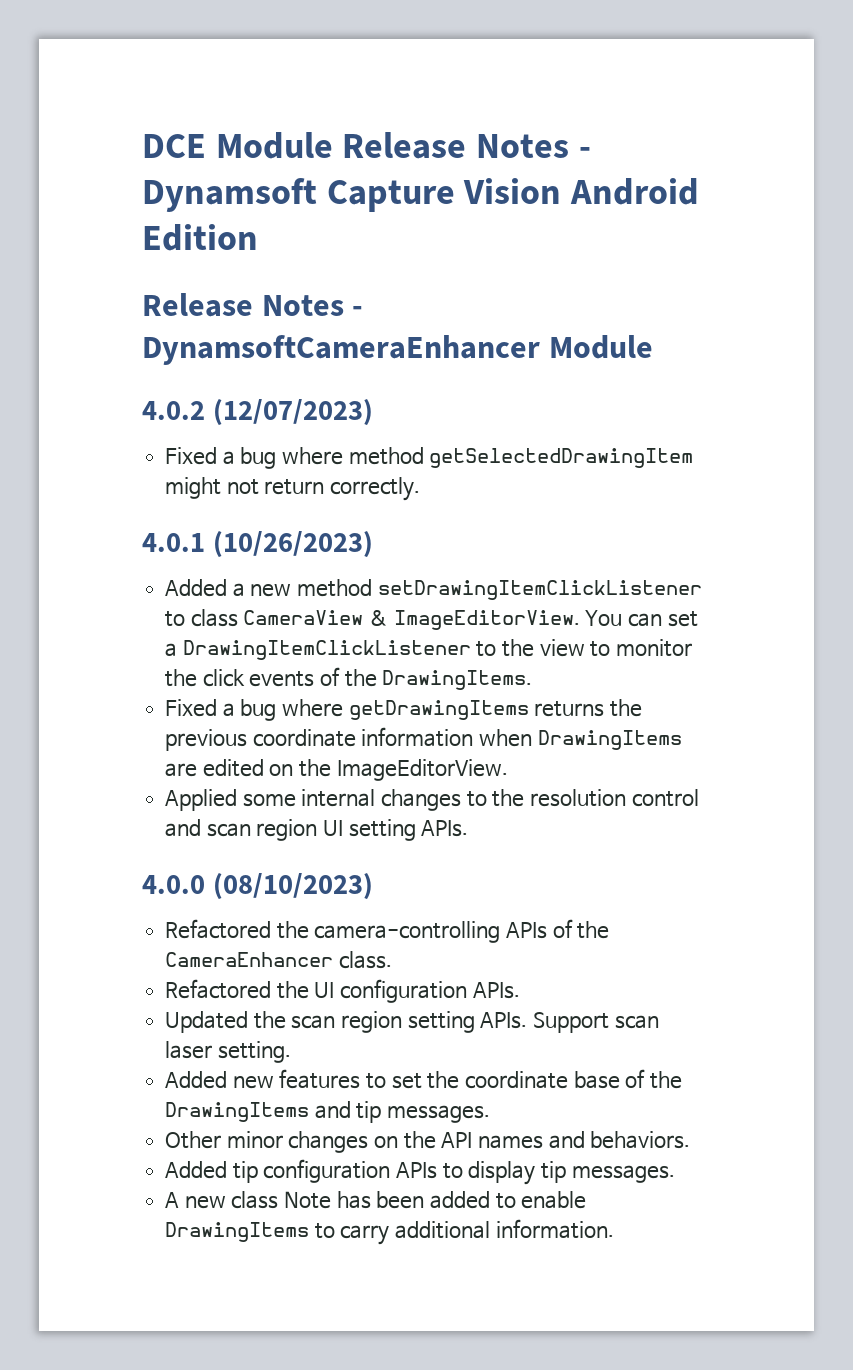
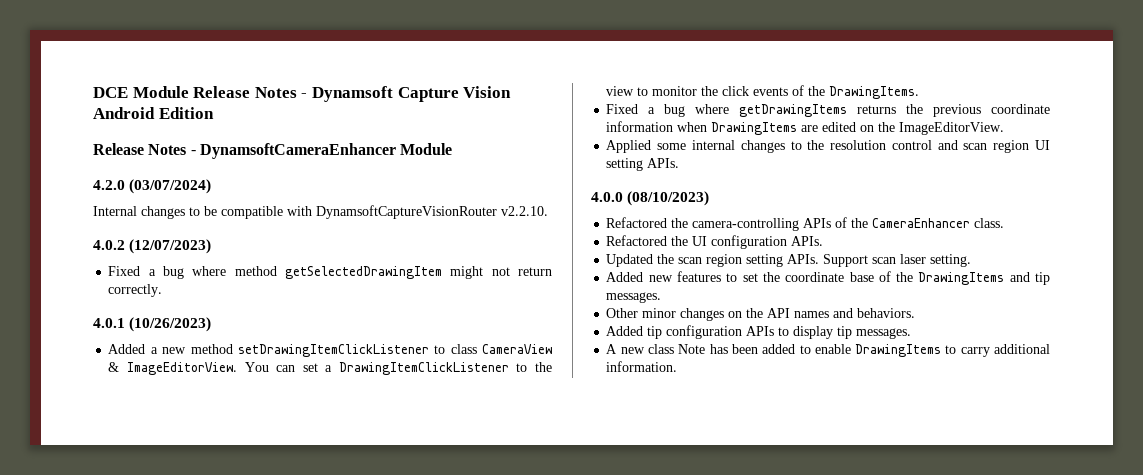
+ 4.2.0 (03/07/2024)
+ Internal changes to be compatible with DynamsoftCaptureVisionRouter v2.2.10.

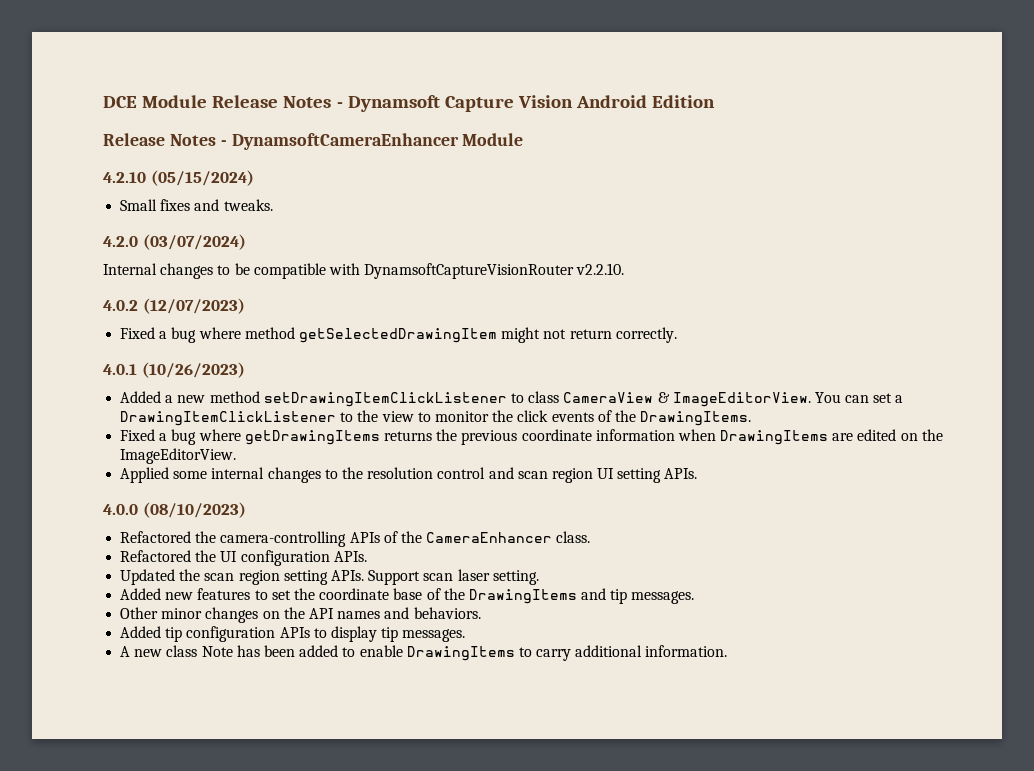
+ 4.2.10 (05/15/2024)
+ Small fixes and tweaks.

